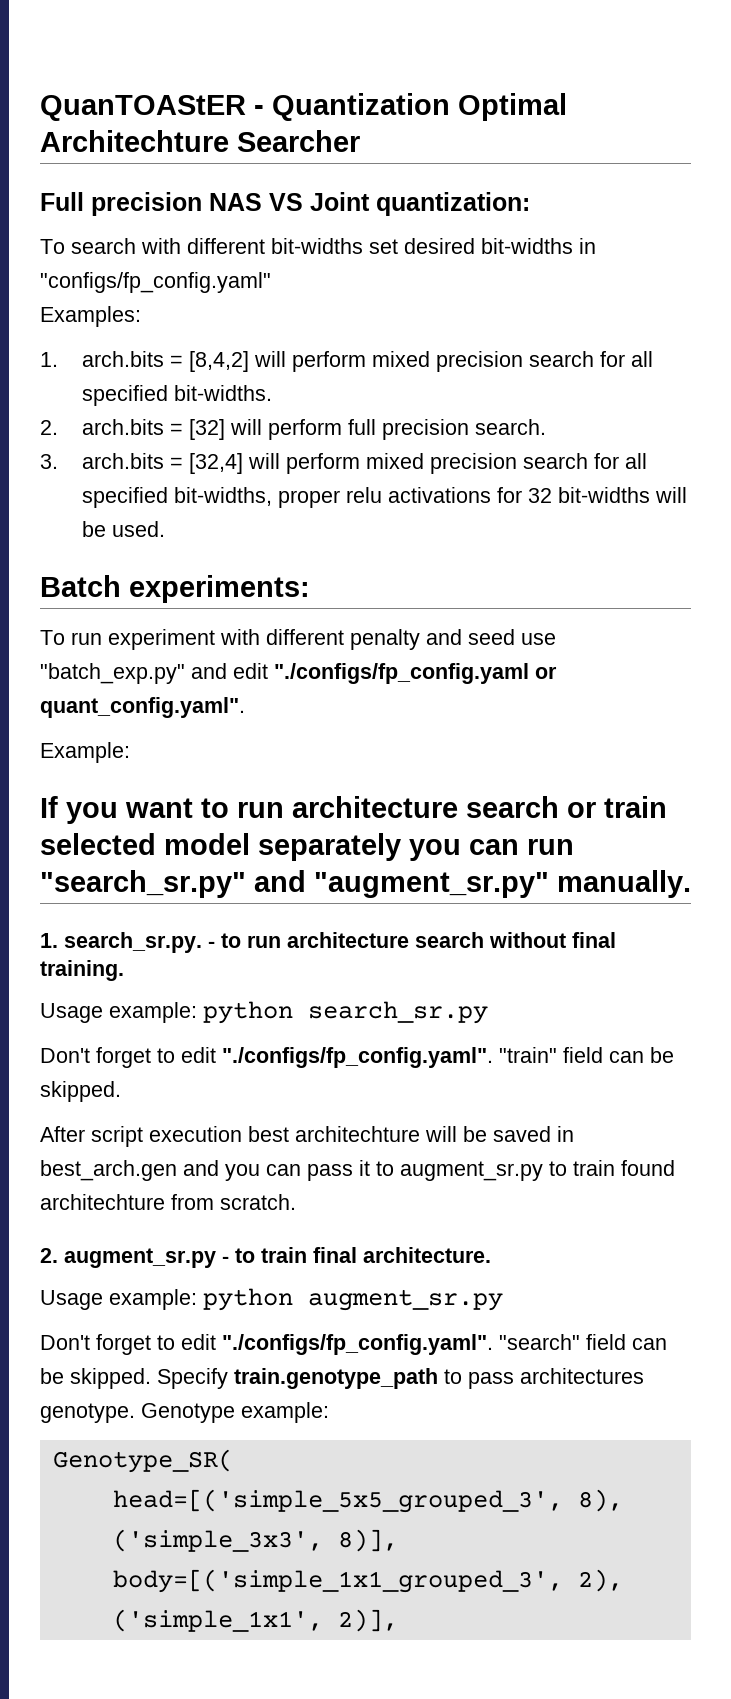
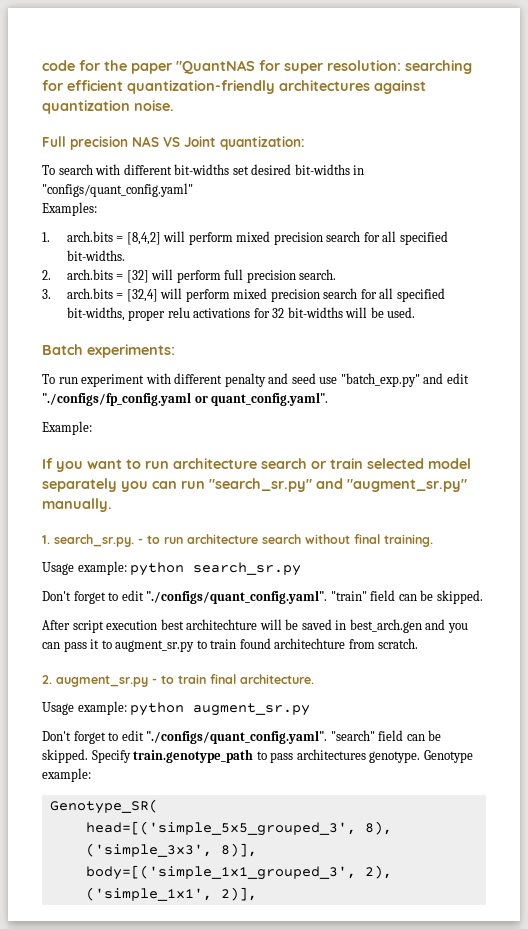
- QuanTOAStER - Quantization Optimal Architechture Searcher
+ code for the paper "QuantNAS for super resolution: searching for efficient quantization-friendly architectures against quantization noise.
- To search with different bit-widths set desired bit-widths in "configs/fp_config.yaml"
+ To search with different bit-widths set desired bit-widths in "configs/quant_config.yaml"
- Don't forget to edit "./configs/fp_config.yaml". "train" field can be skipped.
+ Don't forget to edit "./configs/quant_config.yaml". "train" field can be skipped.
- Don't forget to edit "./configs/fp_config.yaml". "search" field can be skipped.
+ Don't forget to edit "./configs/quant_config.yaml". "search" field can be skipped.

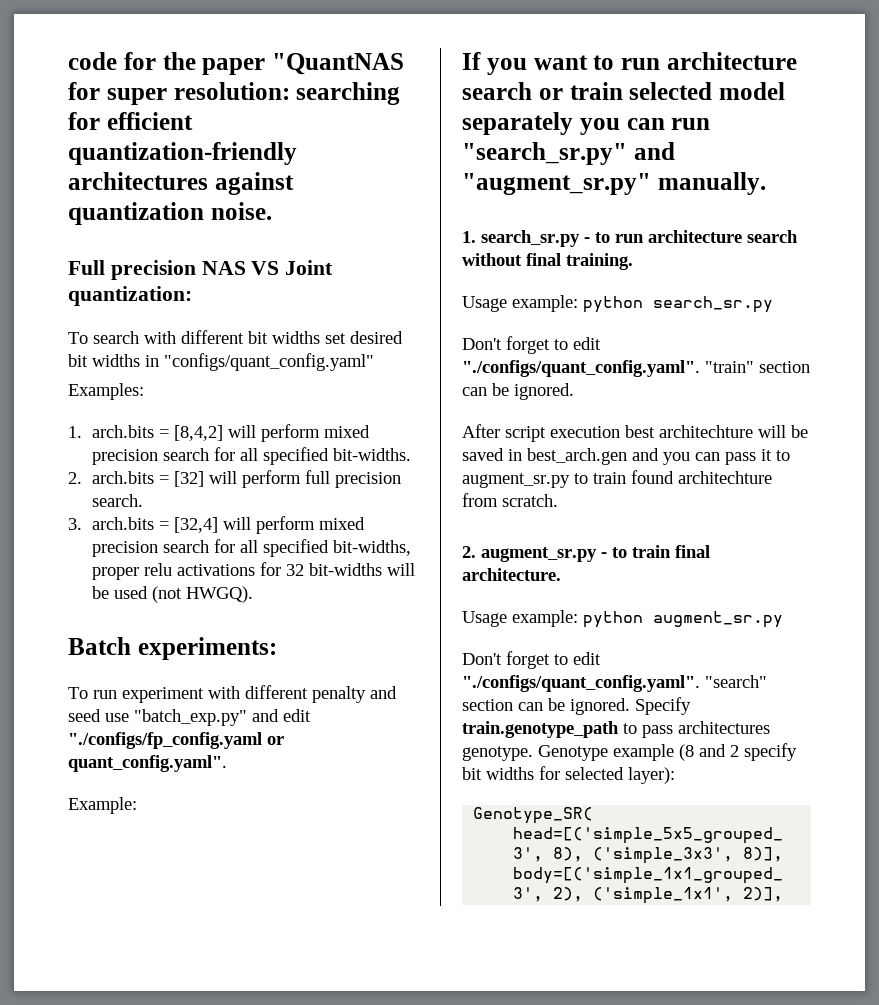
- To search with different bit-widths set desired bit-widths in "configs/quant_config.yaml"
+ To search with different bit widths set desired bit widths in "configs/quant_config.yaml"
- 3. arch.bits = [32,4] will perform mixed precision search for all specified bit-widths, proper relu activations for 32 bit-widths will be used.
+ 3. arch.bits = [32,4] will perform mixed precision search for all specified bit-widths, proper relu activations for 32 bit-widths will be used (not HWGQ).
- 1. search_sr.py. - to run architecture search without final training.
+ 1. search_sr.py - to run architecture search without final training.
- Don't forget to edit "./configs/quant_config.yaml". "train" field can be skipped.
+ Don't forget to edit "./configs/quant_config.yaml". "train" section can be ignored.
- Don't forget to edit "./configs/quant_config.yaml". "search" field can be skipped.
+ Don't forget to edit "./configs/quant_config.yaml". "search" section can be ignored.
- Genotype example:
+ Genotype example (8 and 2 specify bit widths for selected layer):

